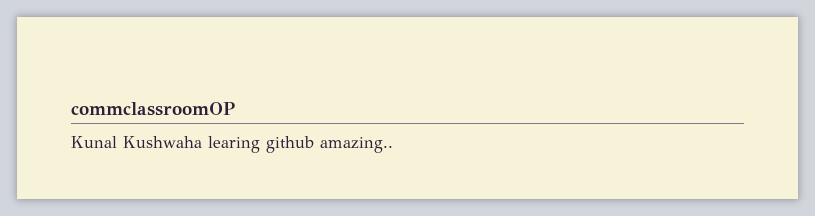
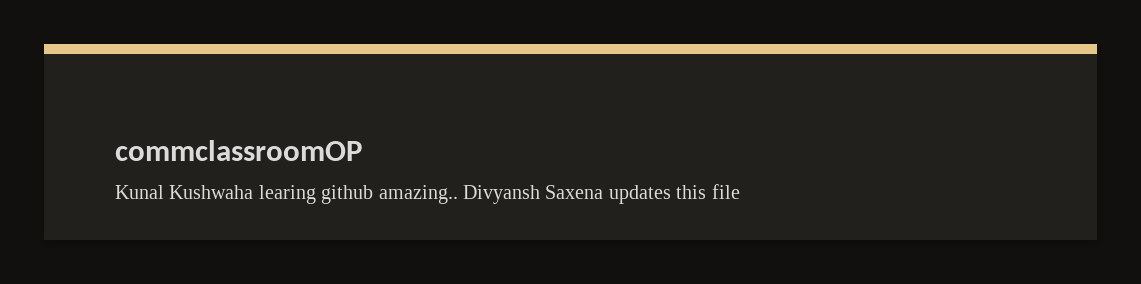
+ Divyansh Saxena updates this file

